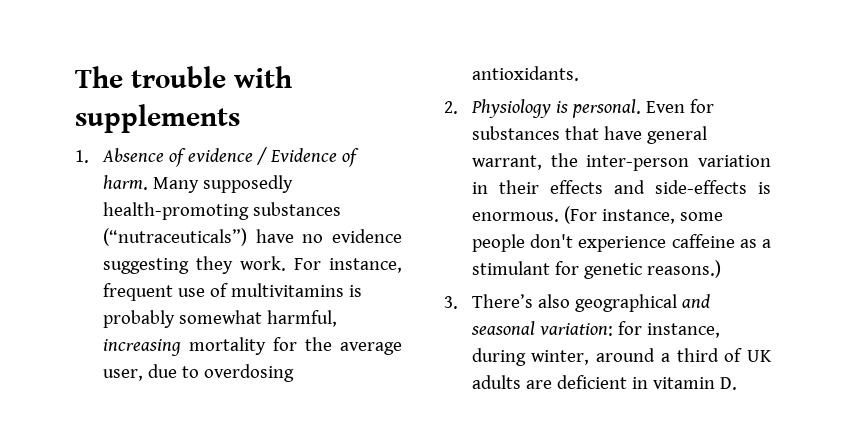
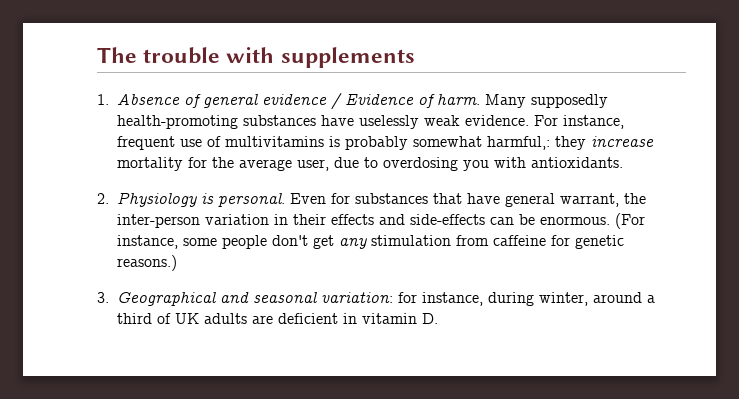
- 1. Absence of evidence / Evidence of harm.
+ 1. Absence of general evidence / Evidence of harm.
- Many supposedly health-promoting substances (“nutraceuticals”) have no evidence suggesting they work.
+ Many supposedly health-promoting substances have uselessly weak evidence.
- For instance, frequent use of multivitamins is probably somewhat harmful, increasing mortality for the average user, due to overdosing antioxidants.
+ For instance, frequent use of multivitamins is probably somewhat harmful,: they increase mortality for the average user, due to overdosing you with antioxidants.
- Even for substances that have general warrant, the inter-person variation in their effects and side-effects is enormous.
+ Even for substances that have general warrant, the inter-person variation in their effects and side-effects can be enormous.
- (For instance, some people don't experience caffeine as a stimulant for genetic reasons.)
+ (For instance, some people don't get any stimulation from caffeine for genetic reasons.)
- 3. There’s also geographical and seasonal variation: for instance, during winter, around a third of UK adults are deficient in vitamin D.
+ 3. Geographical and seasonal variation: for instance, during winter, around a third of UK adults are deficient in vitamin D.

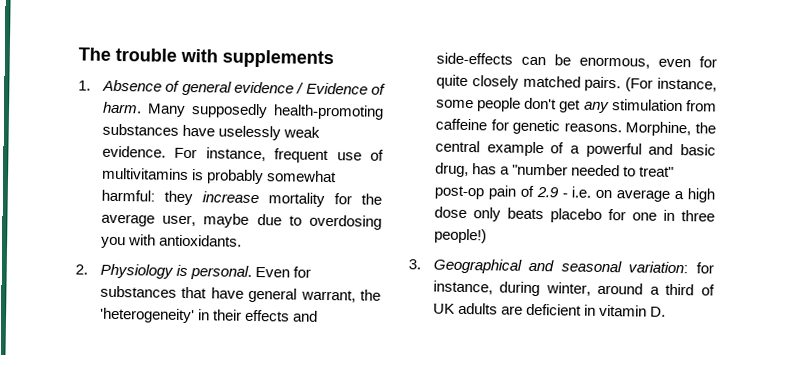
- For instance, frequent use of multivitamins is probably somewhat harmful,: they increase mortality for the average user, due to overdosing you with antioxidants.
+ For instance, frequent use of multivitamins is probably somewhat harmful: they increase mortality for the average user, maybe due to overdosing you with antioxidants.
- Even for substances that have general warrant, the inter-person variation in their effects and side-effects can be enormous.
+ Even for substances that have general warrant, the 'heterogeneity' in their effects and side-effects can be enormous, even for quite closely matched pairs.
- (For instance, some people don't get any stimulation from caffeine for genetic reasons.)
+ (For instance, some people don't get any stimulation from caffeine for genetic reasons. Morphine, the central example of a powerful and basic drug, has a "number needed to treat" post-op pain of 2.9 - i.e. on average a high dose only beats placebo for one in three people!)

